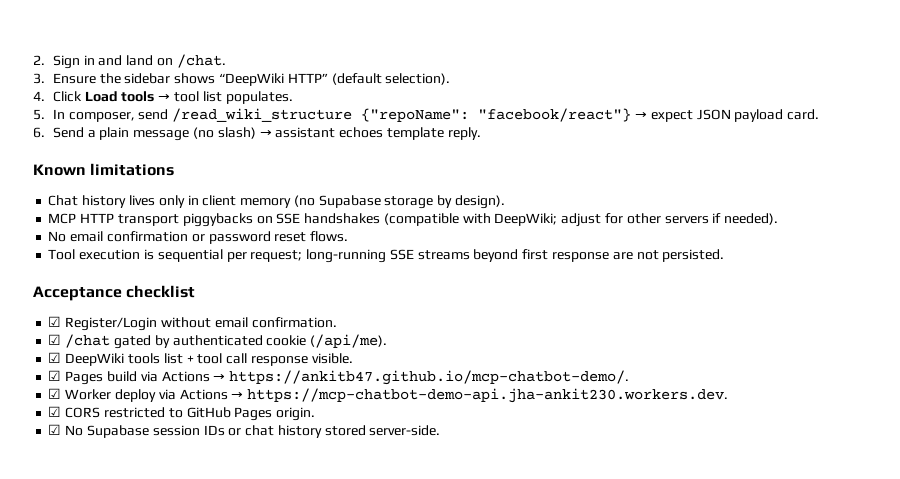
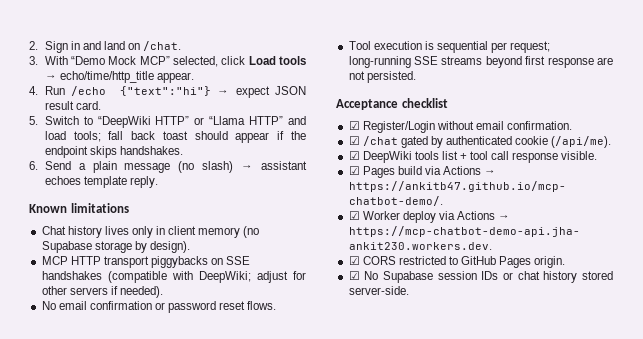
- 3. Ensure the sidebar shows “DeepWiki HTTP” (default selection).
- 4. Click Load tools → tool list populates.
- 5. In composer, send /read_wiki_structure {"repoName": "facebook/react"} → expect JSON payload card.
+ 3. With “Demo Mock MCP” selected, click Load tools → echo/time/http_title appear.
+ 4. Run /echo {"text":"hi"} → expect JSON result card.
+ 5. Switch to “DeepWiki HTTP” or “Llama HTTP” and load tools; fall back toast should appear if the endpoint skips handshakes.

